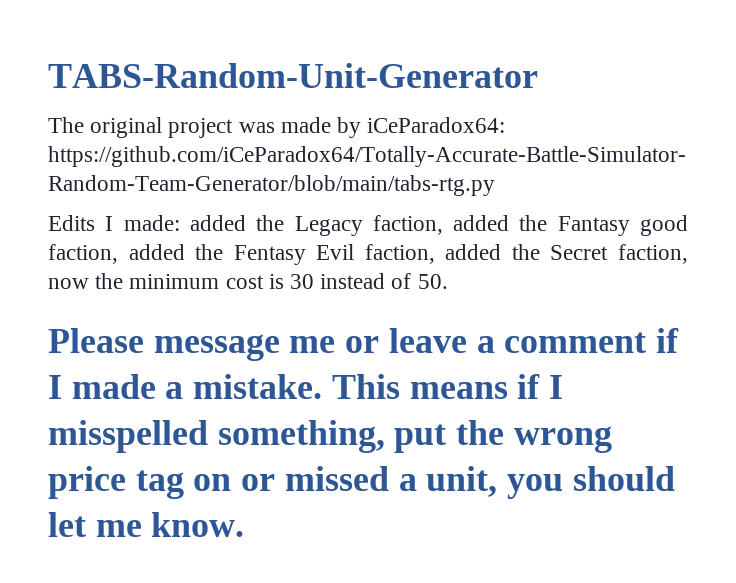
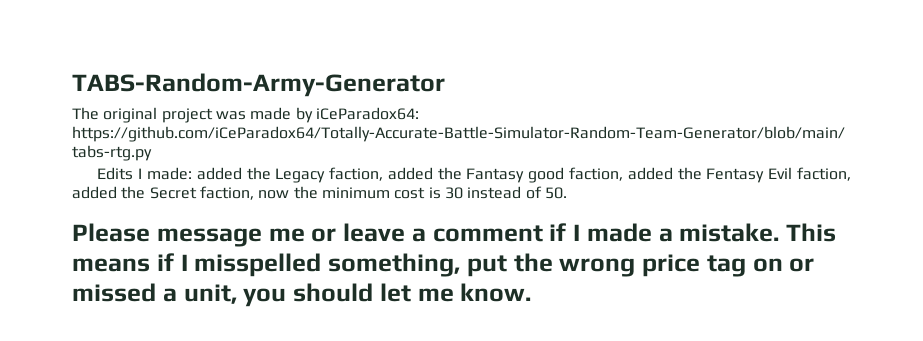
- TABS-Random-Unit-Generator
+ TABS-Random-Army-Generator

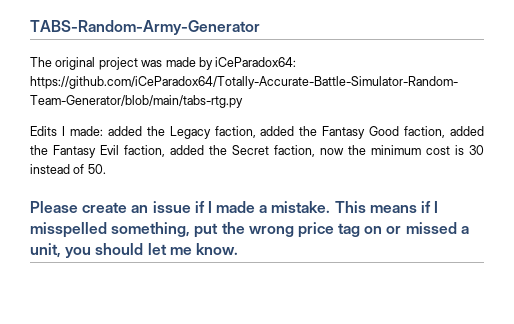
- Edits I made: added the Legacy faction, added the Fantasy good faction, added the Fentasy Evil faction, added the Secret faction, now the minimum cost is 30 instead of 50.
+ Edits I made: added the Legacy faction, added the Fantasy Good faction, added the Fantasy Evil faction, added the Secret faction, now the minimum cost is 30 instead of 50.
- Please message me or leave a comment if I made a mistake.
+ Please create an issue if I made a mistake.

